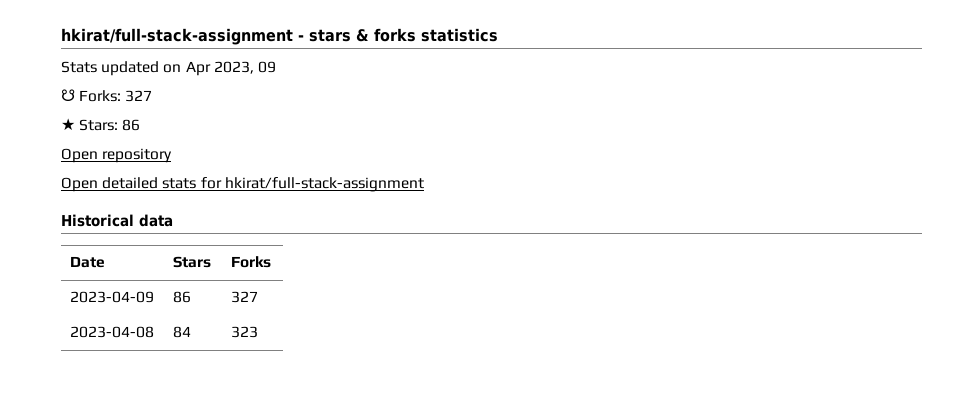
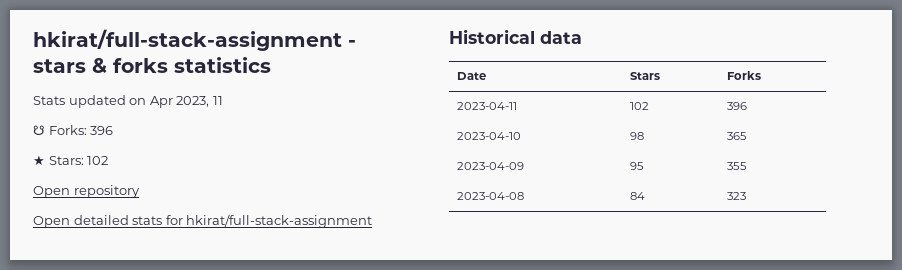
- Stats updated on Apr 2023, 09
+ Stats updated on Apr 2023, 11
- ☋ Forks: 327
+ ☋ Forks: 396
- ★ Stars: 86
+ ★ Stars: 102
+ 2023-04-11 | 102 | 396
+ 2023-04-10 | 98 | 365
- 2023-04-09 | 86 | 327
+ 2023-04-09 | 95 | 355

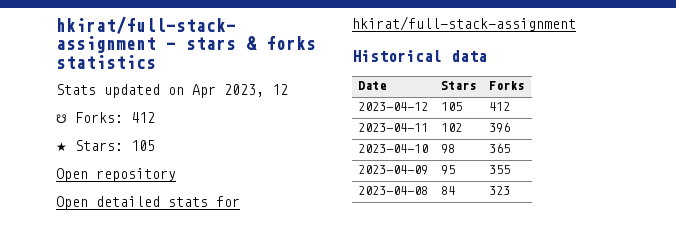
- Stats updated on Apr 2023, 11
+ Stats updated on Apr 2023, 12
- ☋ Forks: 396
+ ☋ Forks: 412
- ★ Stars: 102
+ ★ Stars: 105
+ 2023-04-12 | 105 | 412

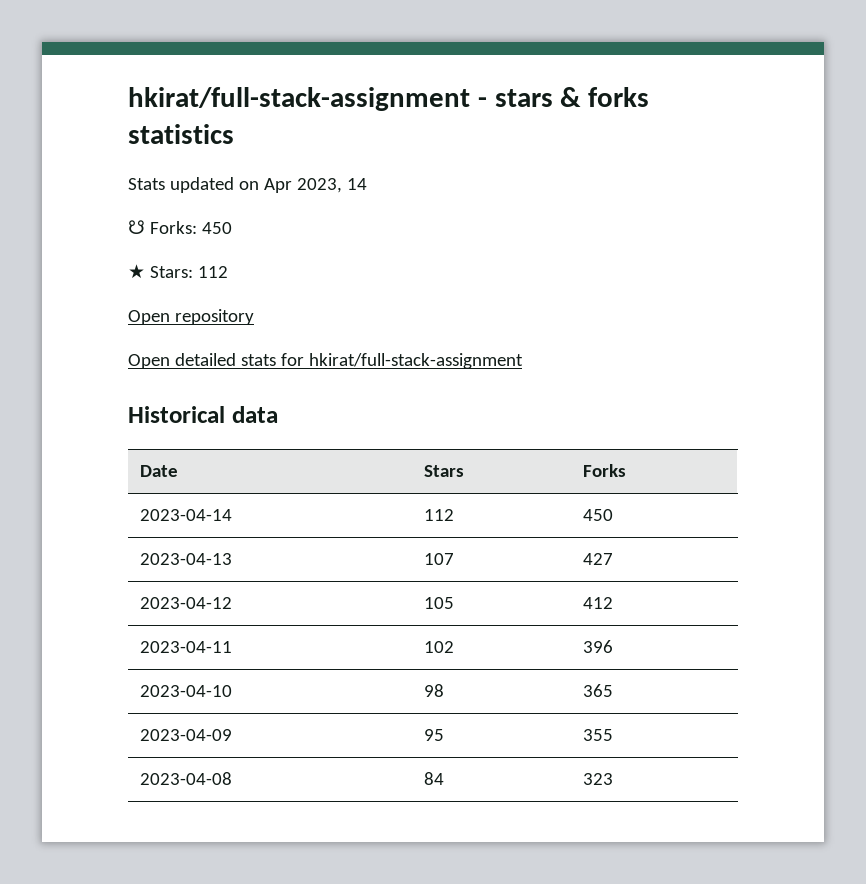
- Stats updated on Apr 2023, 12
+ Stats updated on Apr 2023, 14
- ☋ Forks: 412
+ ☋ Forks: 450
- ★ Stars: 105
+ ★ Stars: 112
+ 2023-04-14 | 112 | 450
+ 2023-04-13 | 107 | 427

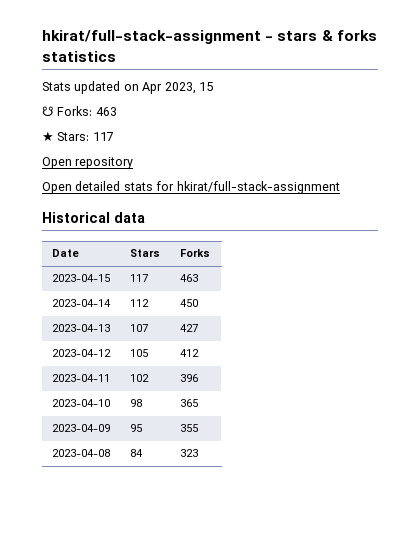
- Stats updated on Apr 2023, 14
+ Stats updated on Apr 2023, 15
- ☋ Forks: 450
+ ☋ Forks: 463
- ★ Stars: 112
+ ★ Stars: 117
+ 2023-04-15 | 117 | 463

